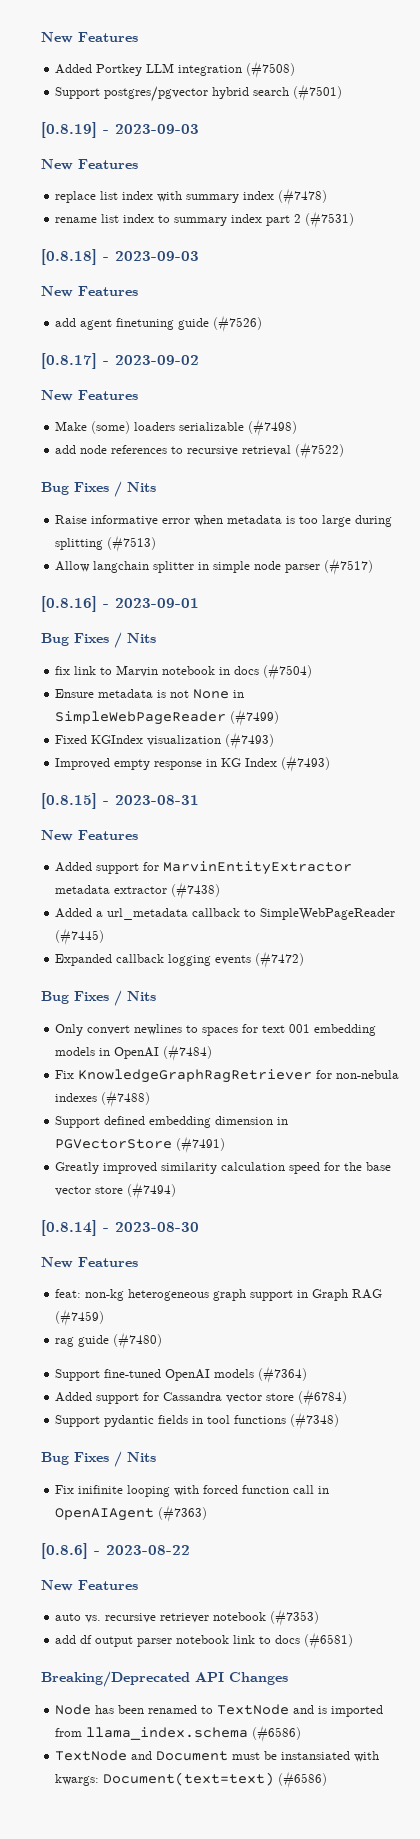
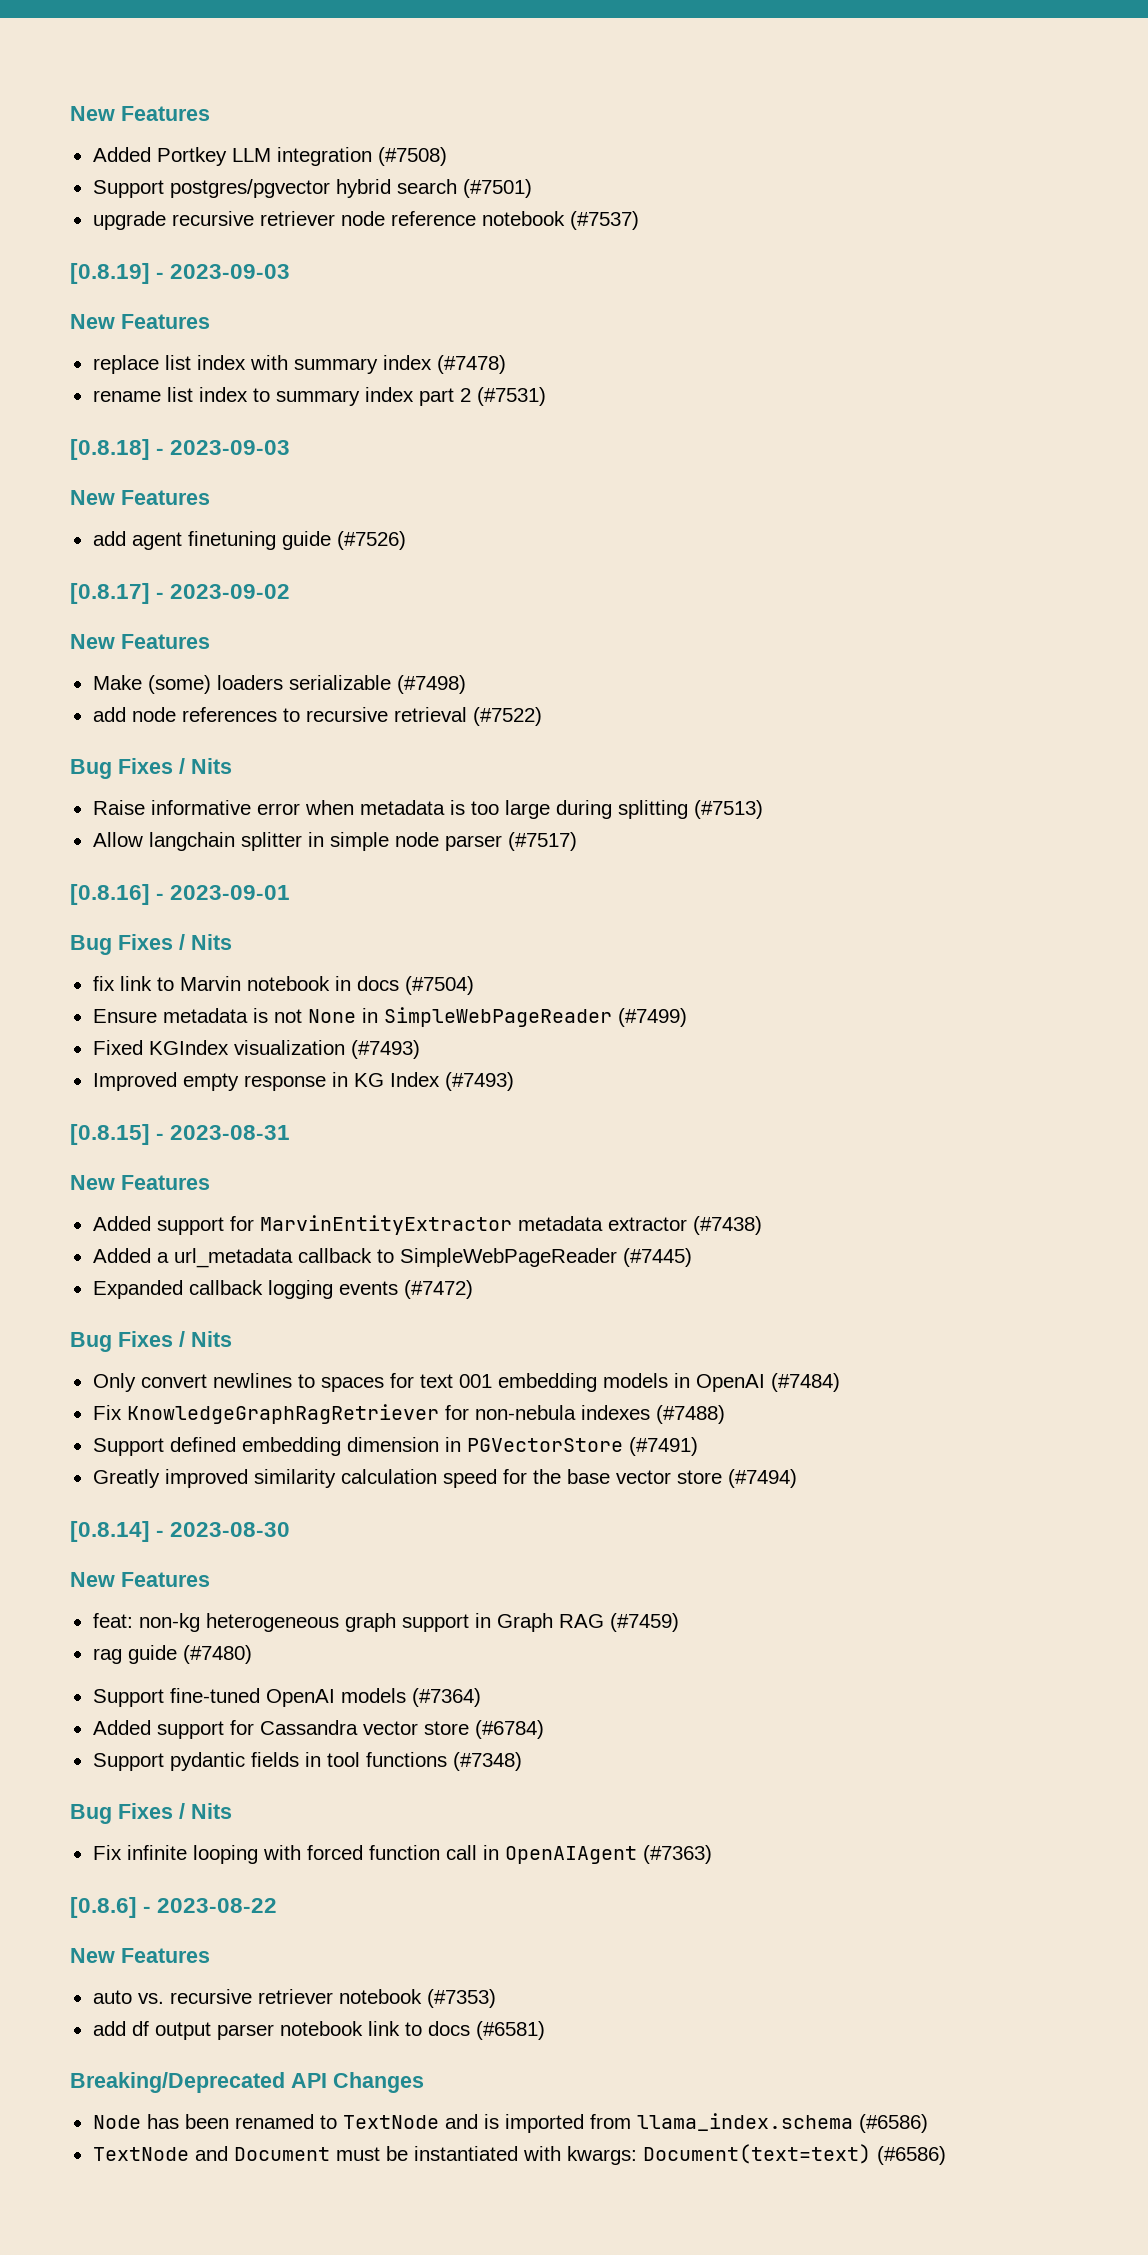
+ upgrade recursive retriever node reference notebook (#7537)
- Fix inifinite looping with forced function call in OpenAIAgent (#7363)
+ Fix infinite looping with forced function call in OpenAIAgent (#7363)
- TextNode and Document must be instansiated with kwargs: Document(text=text) (#6586)
+ TextNode and Document must be instantiated with kwargs: Document(text=text) (#6586)

